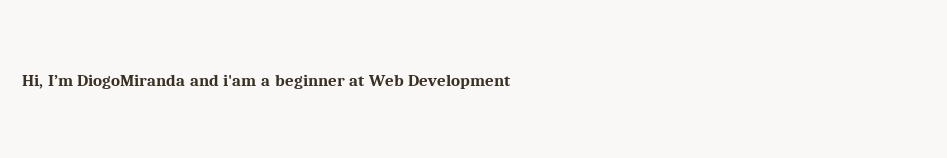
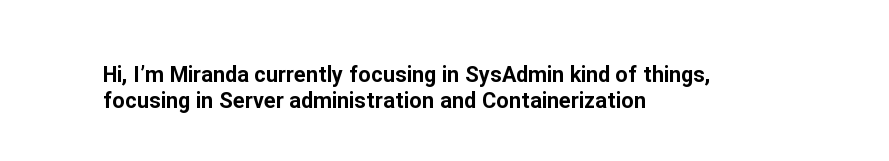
- Hi, I’m DiogoMiranda and i'am a beginner at Web Development
+ Hi, I’m Miranda currently focusing in SysAdmin kind of things, focusing in Server administration and Containerization

